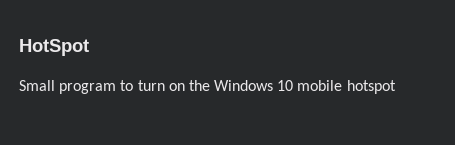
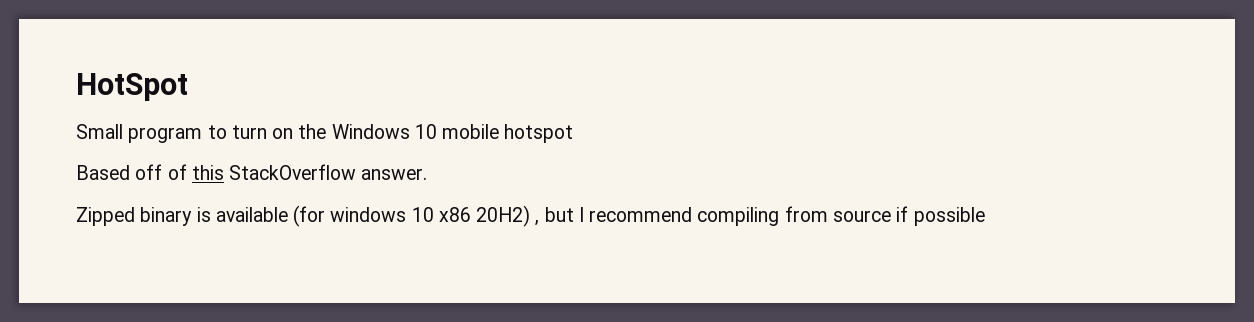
+ Based off of this StackOverflow answer.
+ Zipped binary is available (for windows 10 x86 20H2) , but I recommend compiling from source if possible

